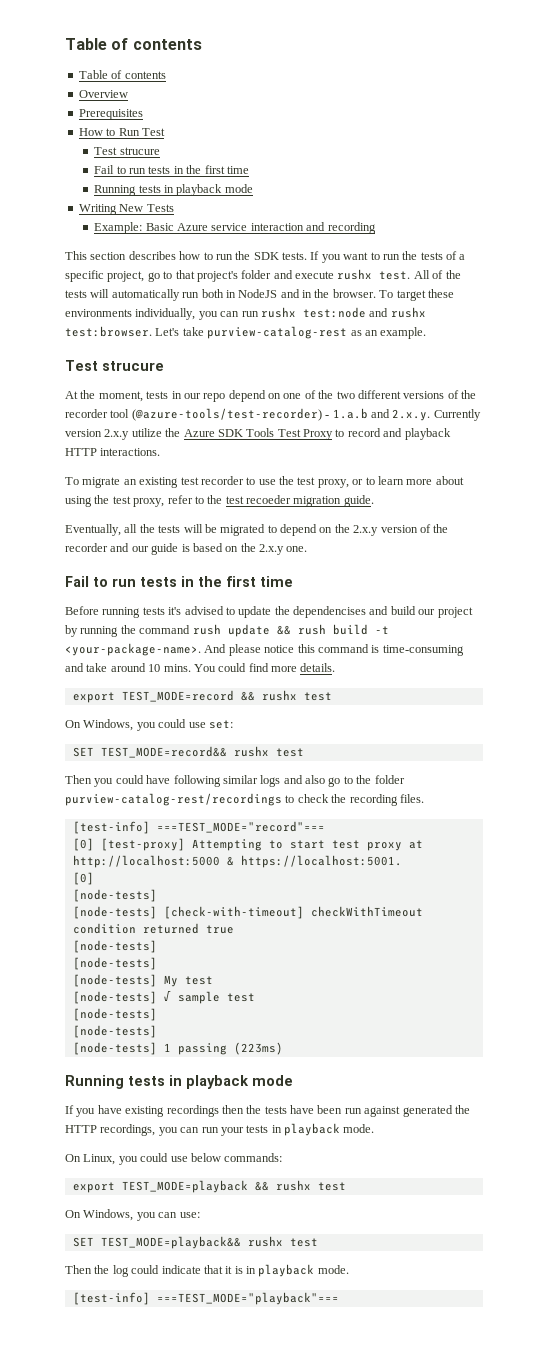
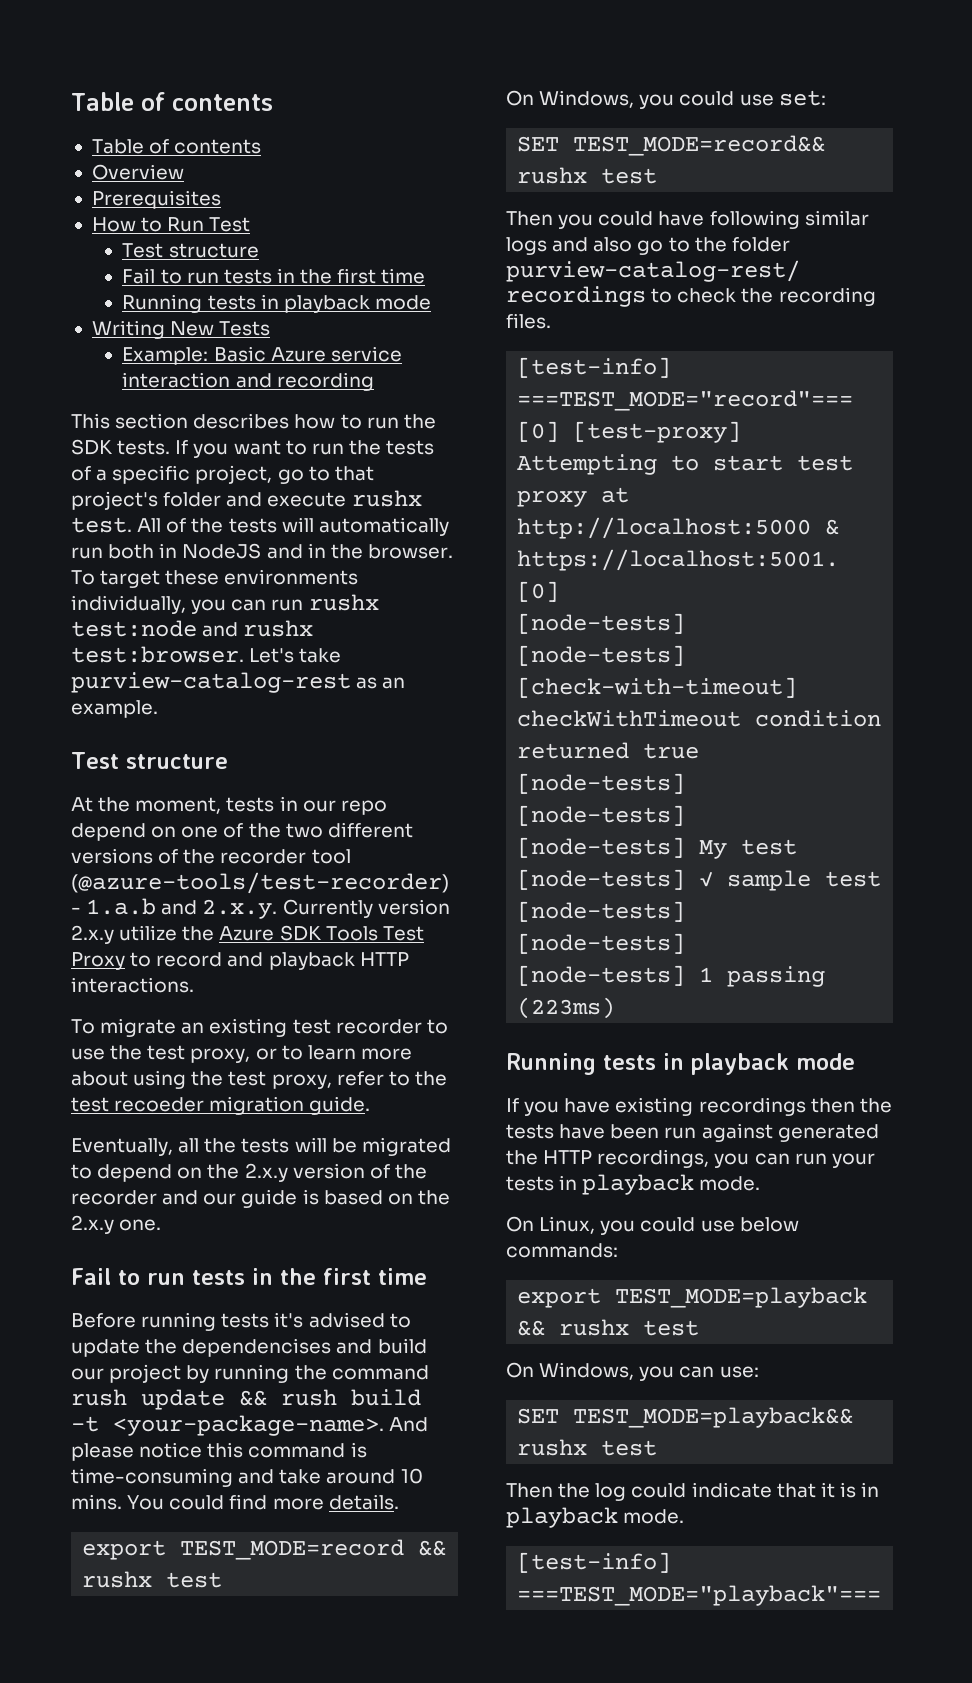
  How to Run Test
- Test strucure
+ Test structure
  Let's take purview-catalog-rest as an example.
- Test strucure
+ Test structure

